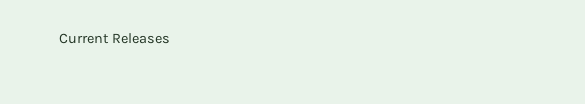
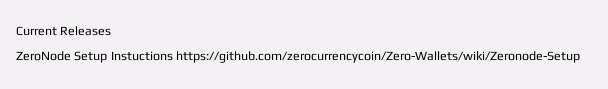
+ ZeroNode Setup Instuctions https://github.com/zerocurrencycoin/Zero-Wallets/wiki/Zeronode-Setup

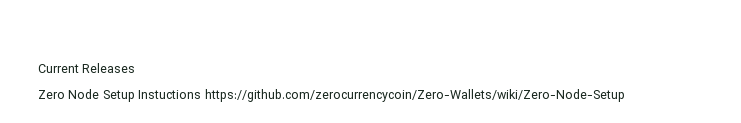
- ZeroNode Setup Instuctions https://github.com/zerocurrencycoin/Zero-Wallets/wiki/Zeronode-Setup
+ Zero Node Setup Instuctions https://github.com/zerocurrencycoin/Zero-Wallets/wiki/Zero-Node-Setup

